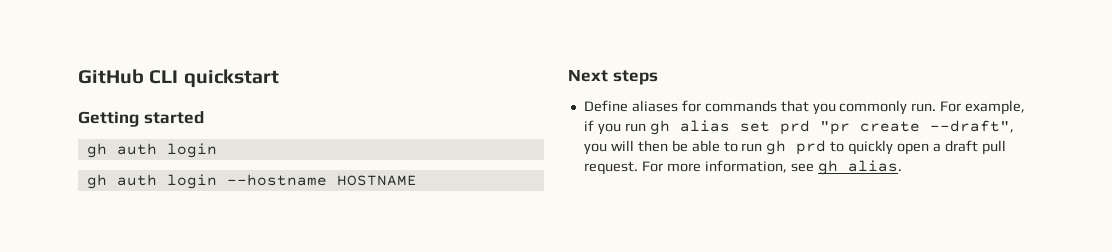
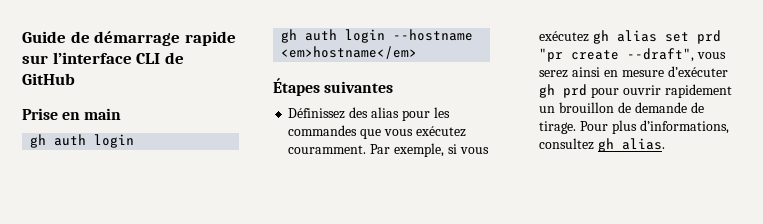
- GitHub CLI quickstart
- Getting started
+ Guide de démarrage rapide sur l’interface CLI de GitHub
+ Prise en main
- gh auth login --hostname HOSTNAME
- Next steps
- Define aliases for commands that you commonly run. For example, if you run gh alias set prd "pr create --draft", you will then be able to run gh prd to quickly open a draft pull request. For more information, see gh alias.
+ gh auth login --hostname <em>hostname</em>
+ Étapes suivantes
+ Définissez des alias pour les commandes que vous exécutez couramment. Par exemple, si vous exécutez gh alias set prd "pr create --draft", vous serez ainsi en mesure d’exécuter gh prd pour ouvrir rapidement un brouillon de demande de tirage. Pour plus d’informations, consultez gh alias.

